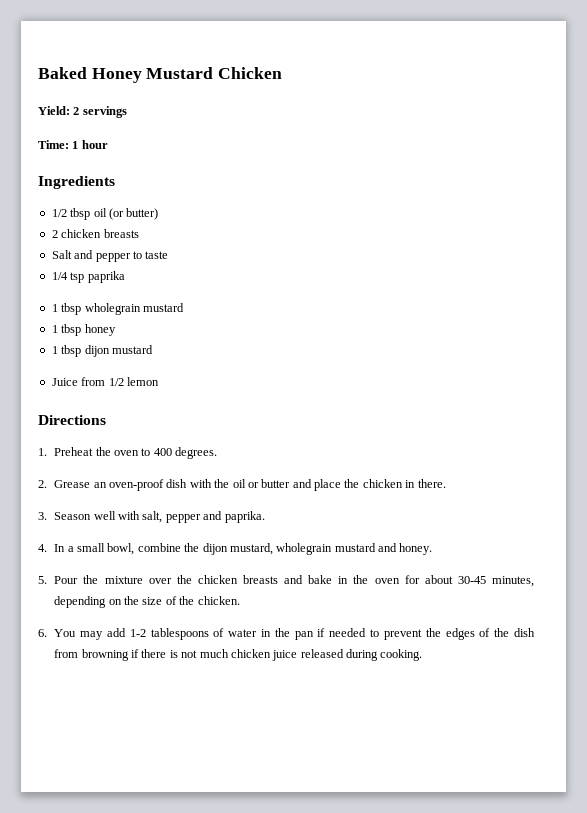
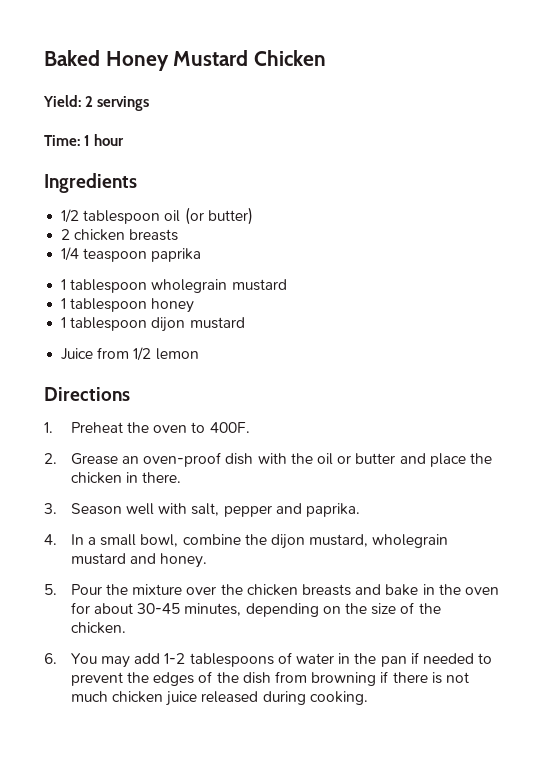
- 1/2 tbsp oil (or butter)
+ 1/2 tablespoon oil (or butter)
- Salt and pepper to taste
- 1/4 tsp paprika
+ 1/4 teaspoon paprika
- 1 tbsp wholegrain mustard
+ 1 tablespoon wholegrain mustard
- 1 tbsp honey
+ 1 tablespoon honey
- 1 tbsp dijon mustard
+ 1 tablespoon dijon mustard
- 1. Preheat the oven to 400 degrees.
+ 1. Preheat the oven to 400F.

